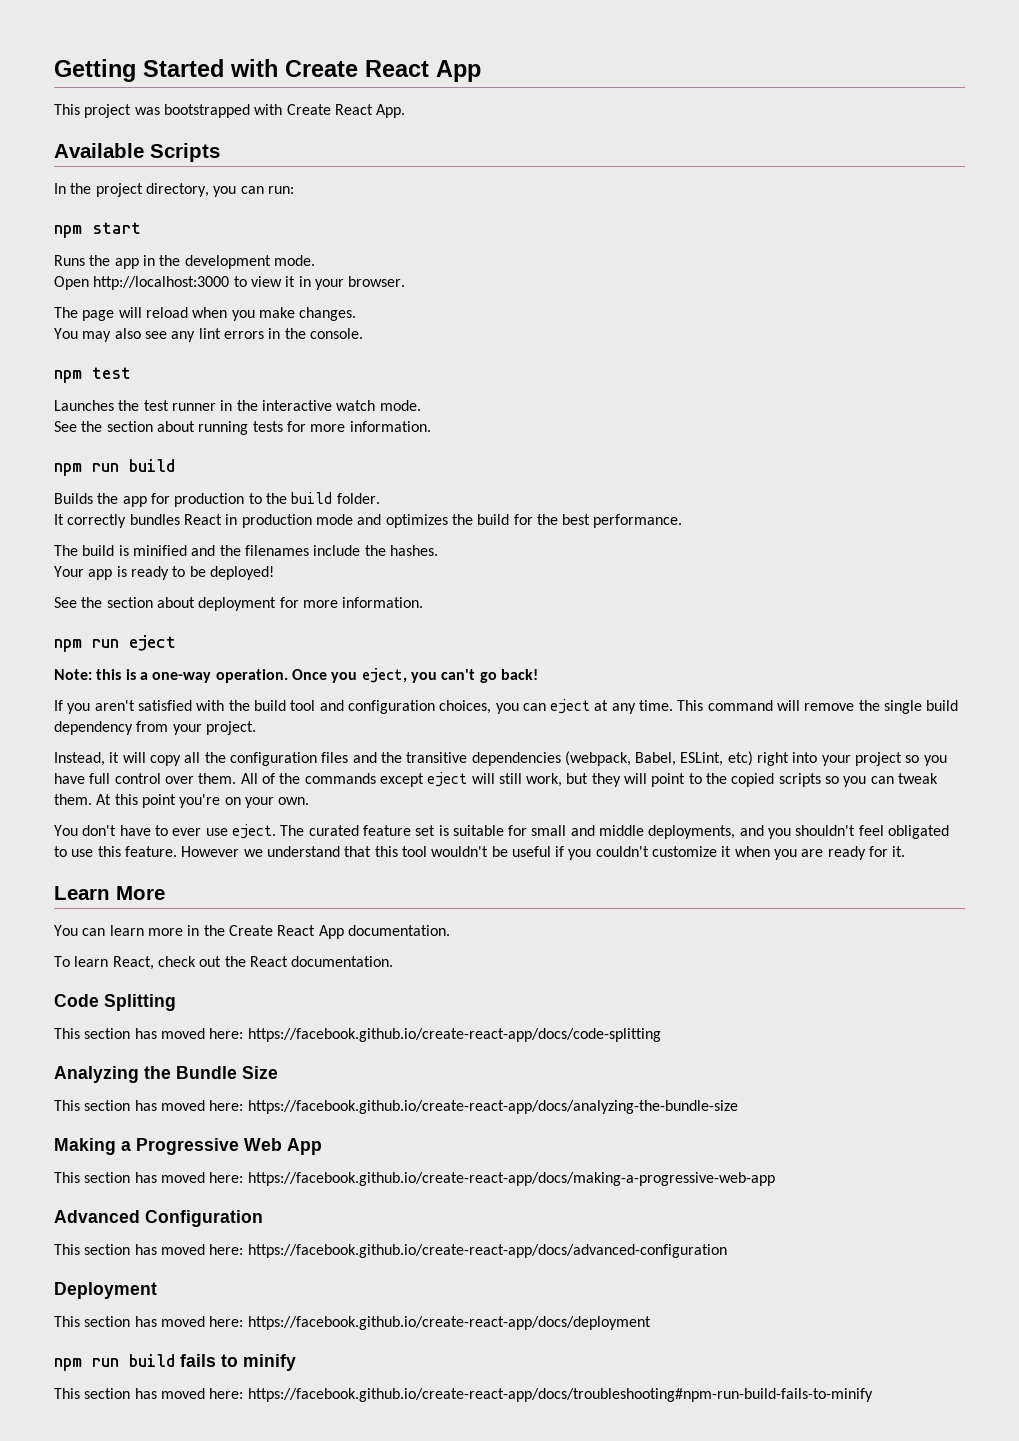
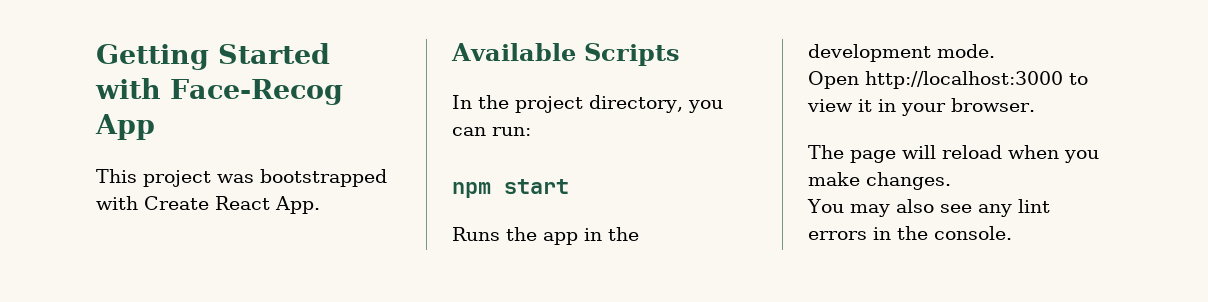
- Getting Started with Create React App
+ Getting Started with Face-Recog App
- npm test
- Launches the test runner in the interactive watch mode.
- See the section about running tests for more information.
- npm run build
- Builds the app for production to the build folder.
- It correctly bundles React in production mode and optimizes the build for the best performance.
- The build is minified and the filenames include the hashes.
- Your app is ready to be deployed!
- See the section about deployment for more information.
- npm run eject
- Note: this is a one-way operation. Once you eject, you can't go back!
- If you aren't satisfied with the build tool and configuration choices, you can eject at any time. This command will remove the single build dependency from your project.
- Instead, it will copy all the configuration files and the transitive dependencies (webpack, Babel, ESLint, etc) right into your project so you have full control over them. All of the commands except eject will still work, but they will point to the copied scripts so you can tweak them. At this point you're on your own.
- You don't have to ever use eject. The curated feature set is suitable for small and middle deployments, and you shouldn't feel obligated to use this feature. However we understand that this tool wouldn't be useful if you couldn't customize it when you are ready for it.
- Learn More
- You can learn more in the Create React App documentation.
- To learn React, check out the React documentation.
- Code Splitting
- This section has moved here: https://facebook.github.io/create-react-app/docs/code-splitting
- Analyzing the Bundle Size
- This section has moved here: https://facebook.github.io/create-react-app/docs/analyzing-the-bundle-size
- Making a Progressive Web App
- This section has moved here: https://facebook.github.io/create-react-app/docs/making-a-progressive-web-app
- Advanced Configuration
- This section has moved here: https://facebook.github.io/create-react-app/docs/advanced-configuration
- Deployment
- This section has moved here: https://facebook.github.io/create-react-app/docs/deployment
- npm run build fails to minify
- This section has moved here: https://facebook.github.io/create-react-app/docs/troubleshooting#npm-run-build-fails-to-minify

